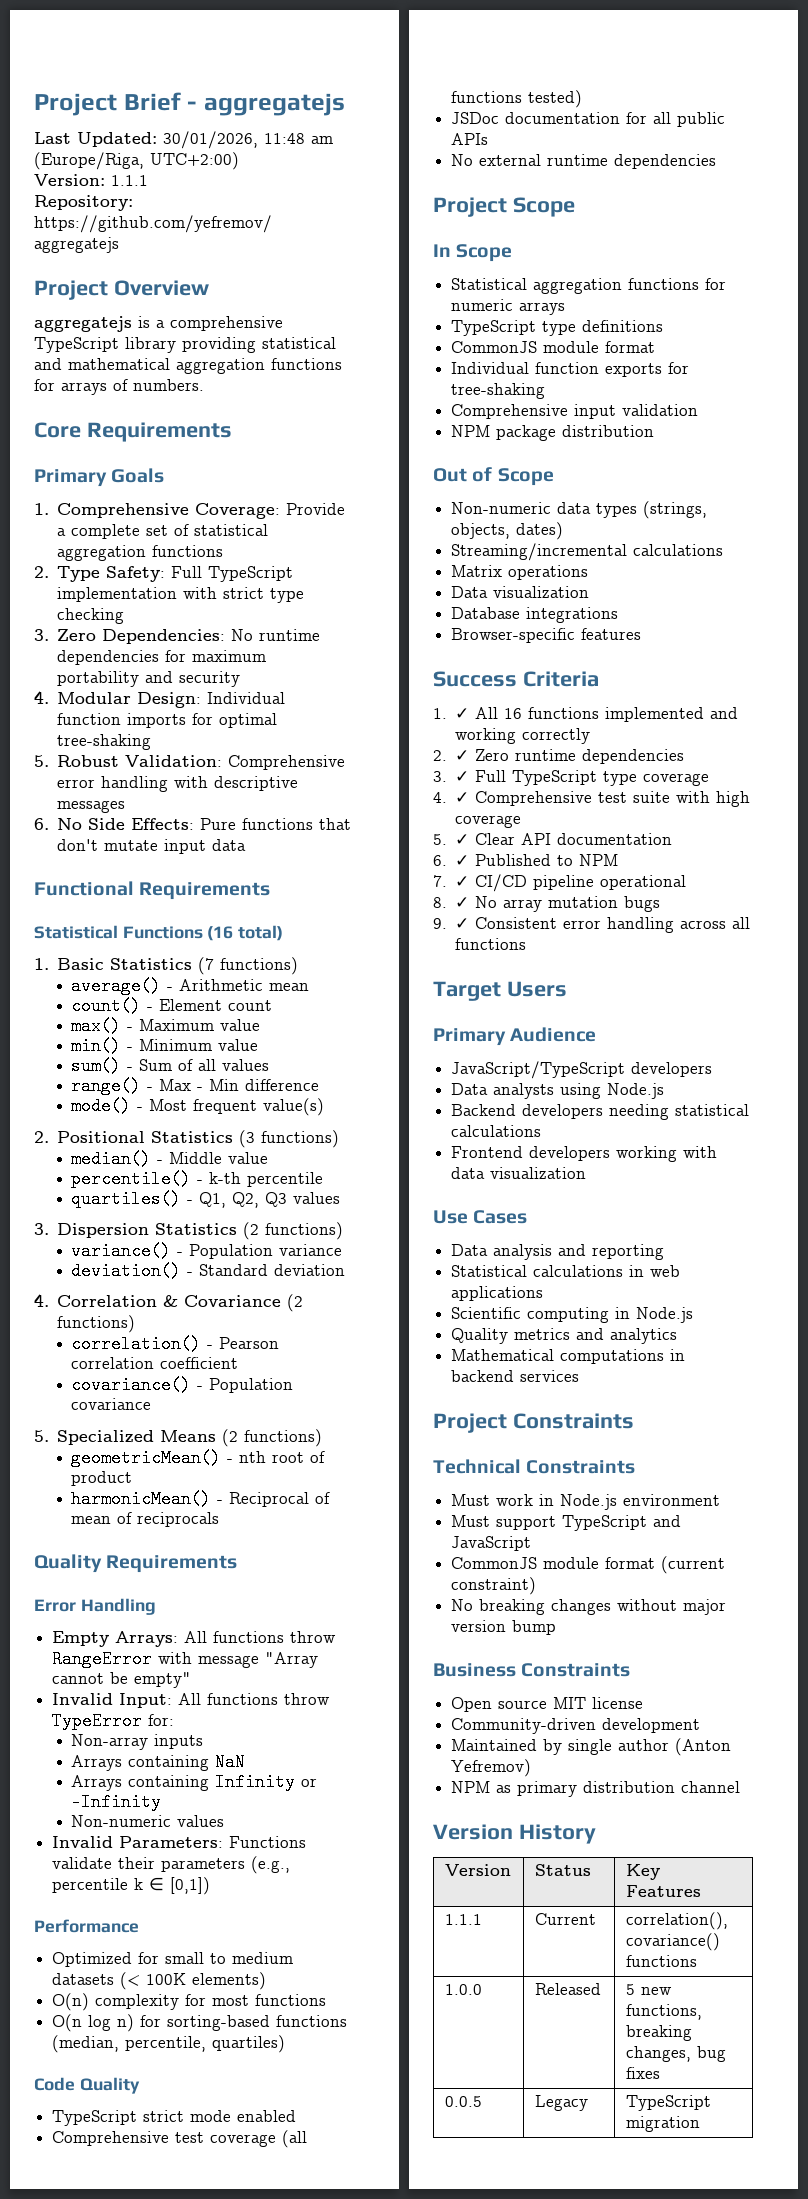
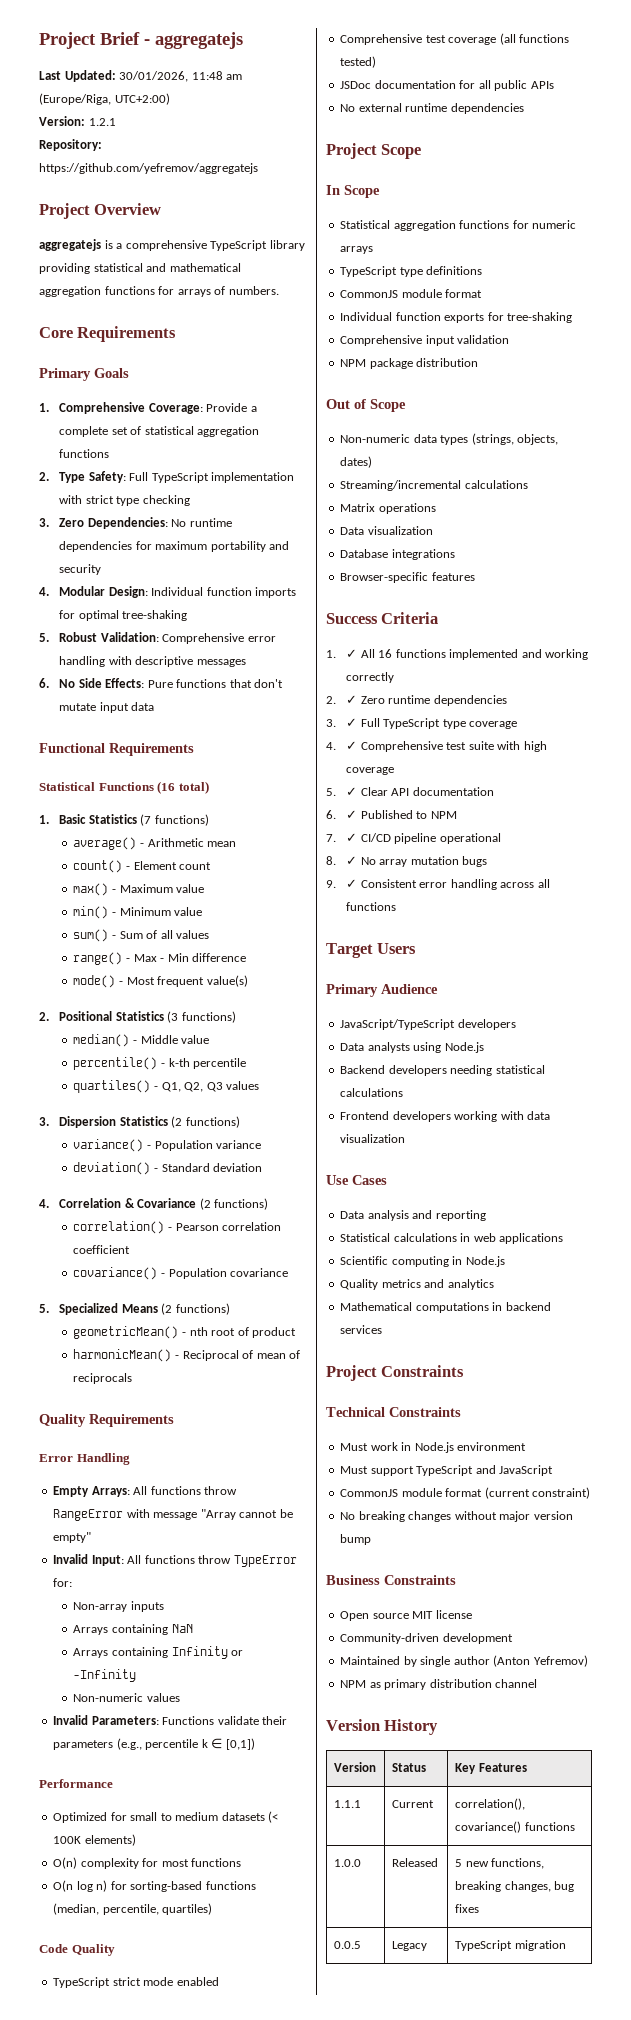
- Version: 1.1.1
+ Version: 1.2.1

